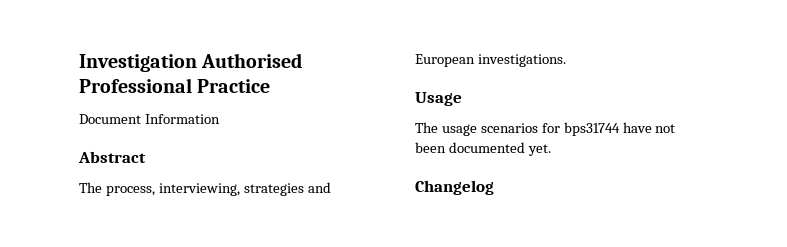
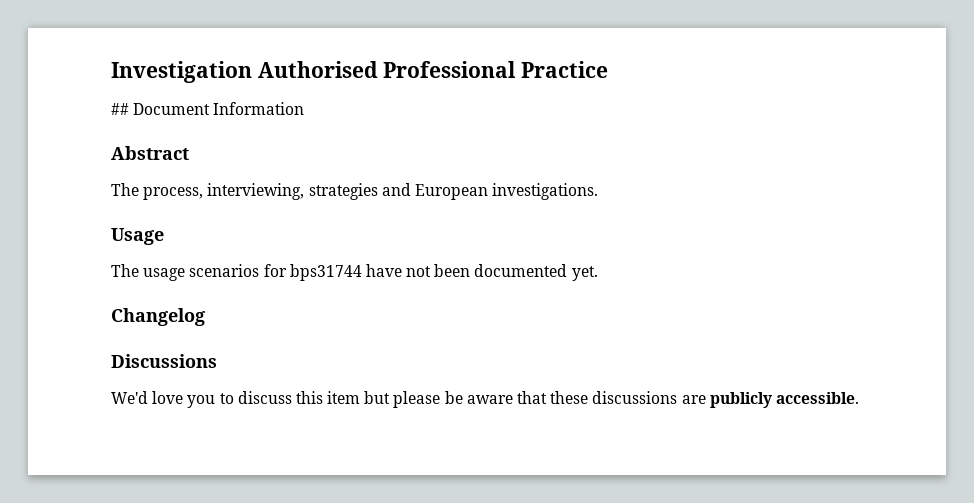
- Document Information
+ ## Document Information
+ Discussions
+ We'd love you to discuss this item but please be aware that these discussions are publicly accessible.

